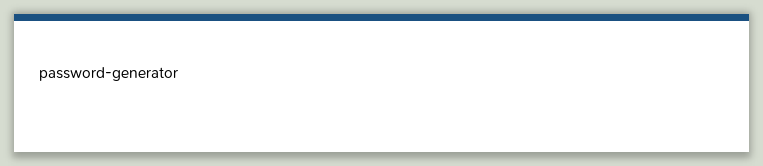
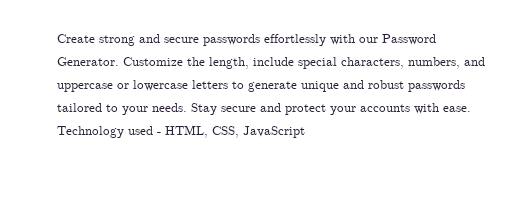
- password-generator
+ Create strong and secure passwords effortlessly with our Password Generator. Customize the length, include special characters, numbers, and uppercase or lowercase letters to generate unique and robust passwords tailored to your needs. Stay secure and protect your accounts with ease. Technology used - HTML, CSS, JavaScript

